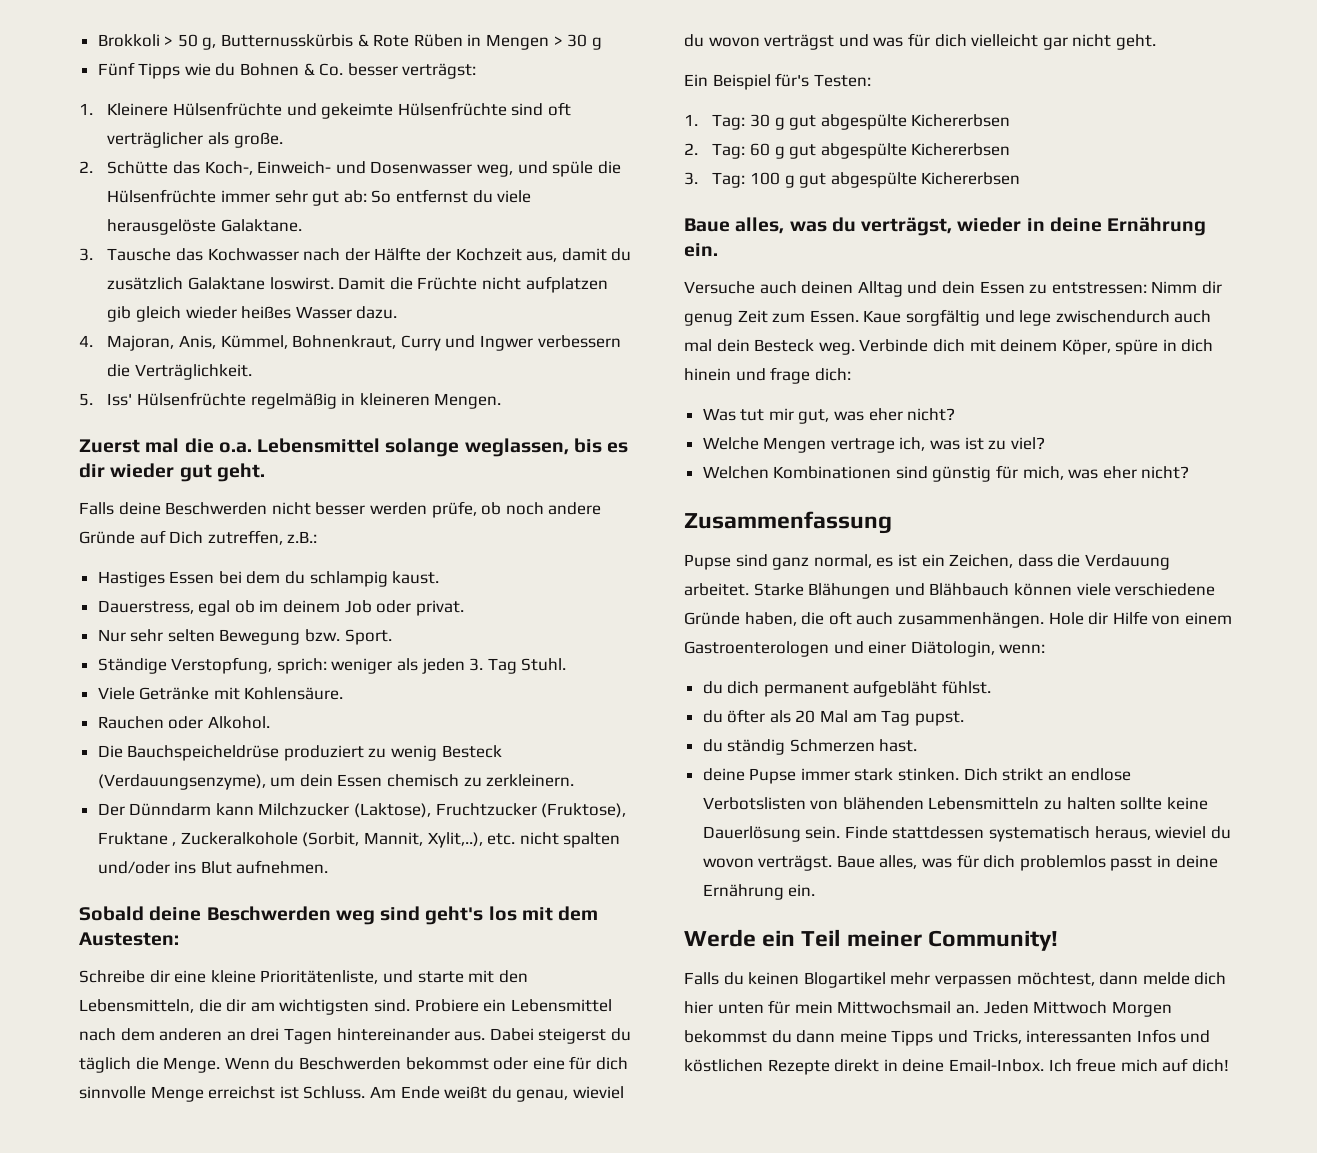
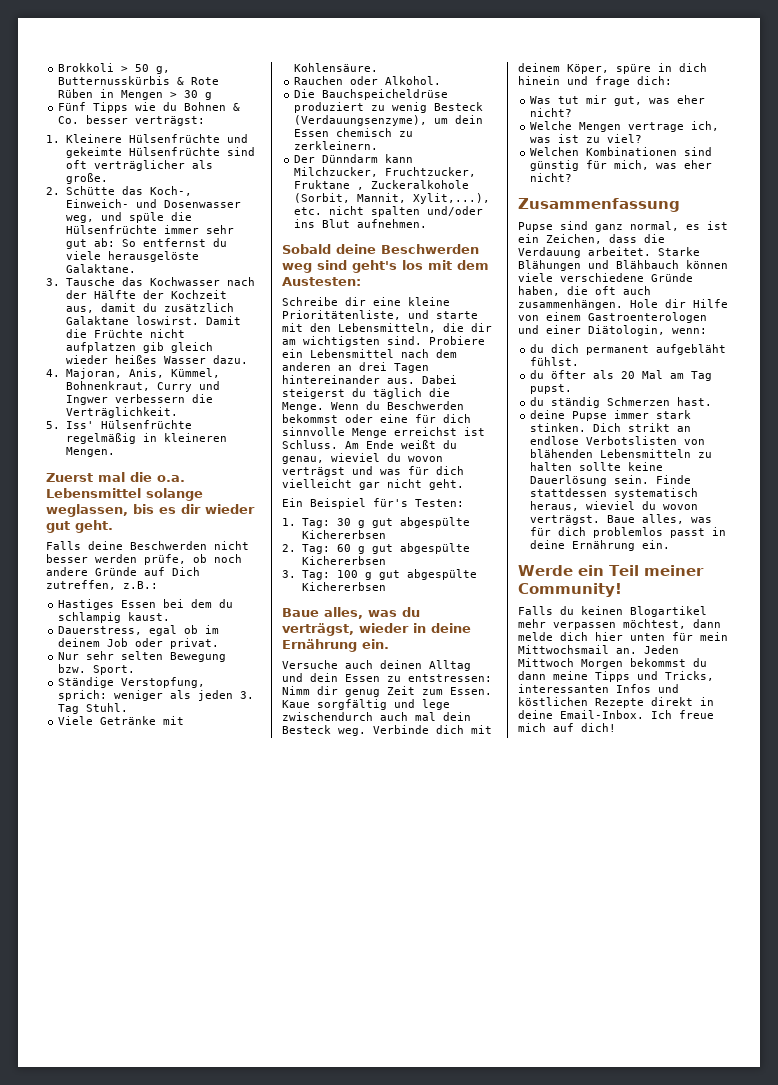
- Der Dünndarm kann Milchzucker (Laktose), Fruchtzucker (Fruktose), Fruktane , Zuckeralkohole (Sorbit, Mannit, Xylit,..), etc. nicht spalten und/oder ins Blut aufnehmen.
+ Der Dünndarm kann Milchzucker, Fruchtzucker, Fruktane , Zuckeralkohole (Sorbit, Mannit, Xylit,...), etc. nicht spalten und/oder ins Blut aufnehmen.

